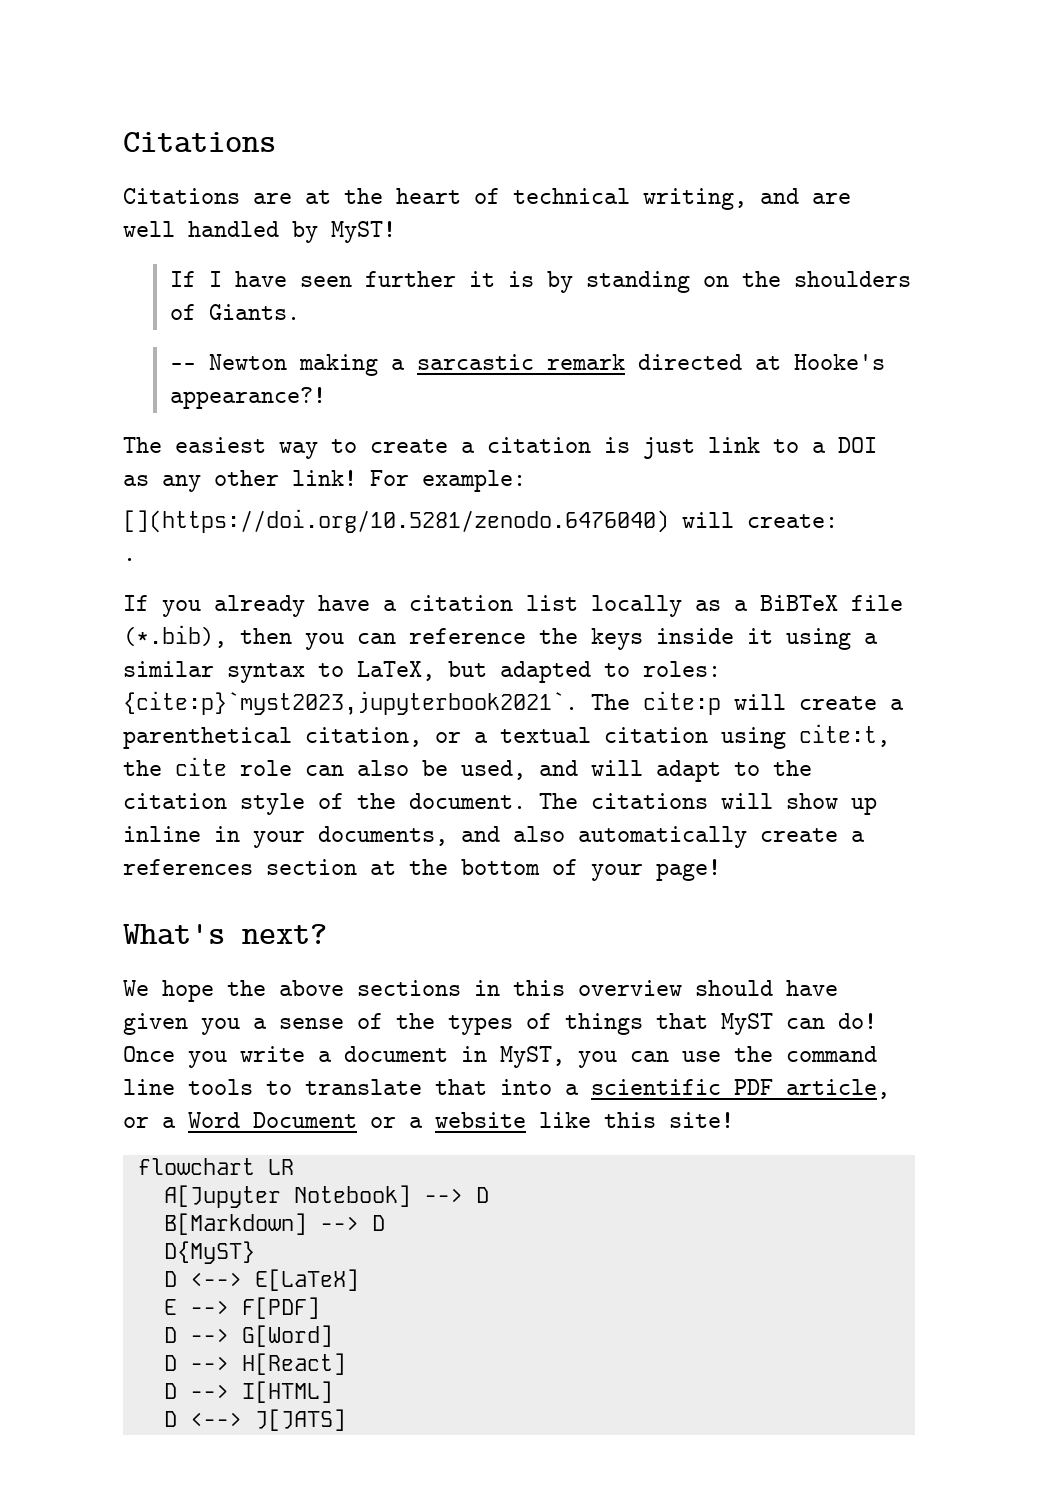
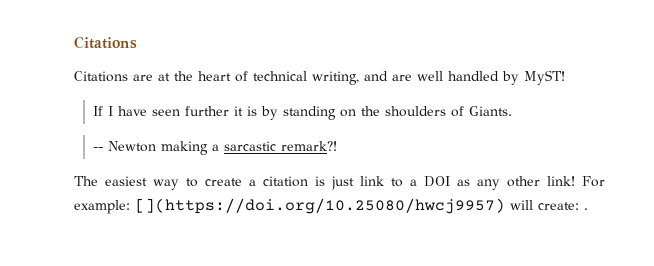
- -- Newton making a sarcastic remark directed at Hooke's appearance?!
+ -- Newton making a sarcastic remark?!
- For example:
- [](https://doi.org/10.5281/zenodo.6476040) will create:
- .
+ For example: [](https://doi.org/10.25080/hwcj9957) will create: .
- If you already have a citation list locally as a BiBTeX file (*.bib), then you can reference the keys inside it using a similar syntax to LaTeX, but adapted to roles: {cite:p}`myst2023,jupyterbook2021`. The cite:p will create a parenthetical citation, or a textual citation using cite:t, the cite role can also be used, and will adapt to the citation style of the document. The citations will show up inline in your documents, and also automatically create a references section at the bottom of your page!
- What's next?
- We hope the above sections in this overview should have given you a sense of the types of things that MyST can do! Once you write a document in MyST, you can use the command line tools to translate that into a scientific PDF article, or a Word Document or a website like this site!
- flowchart LR
- A[Jupyter Notebook] --> D
- B[Markdown] --> D
- D{MyST}
- D <--> E[LaTeX]
- E --> F[PDF]
- D --> G[Word]
- D --> H[React]
- D --> I[HTML]
- D <--> J[JATS]

